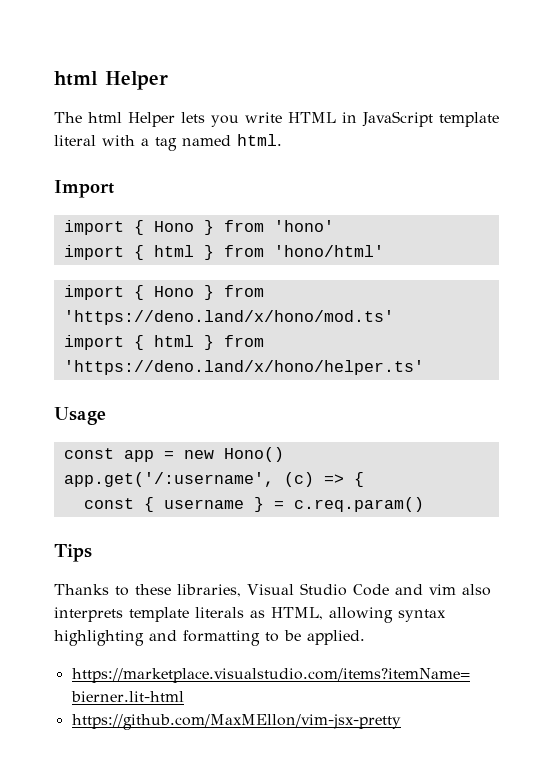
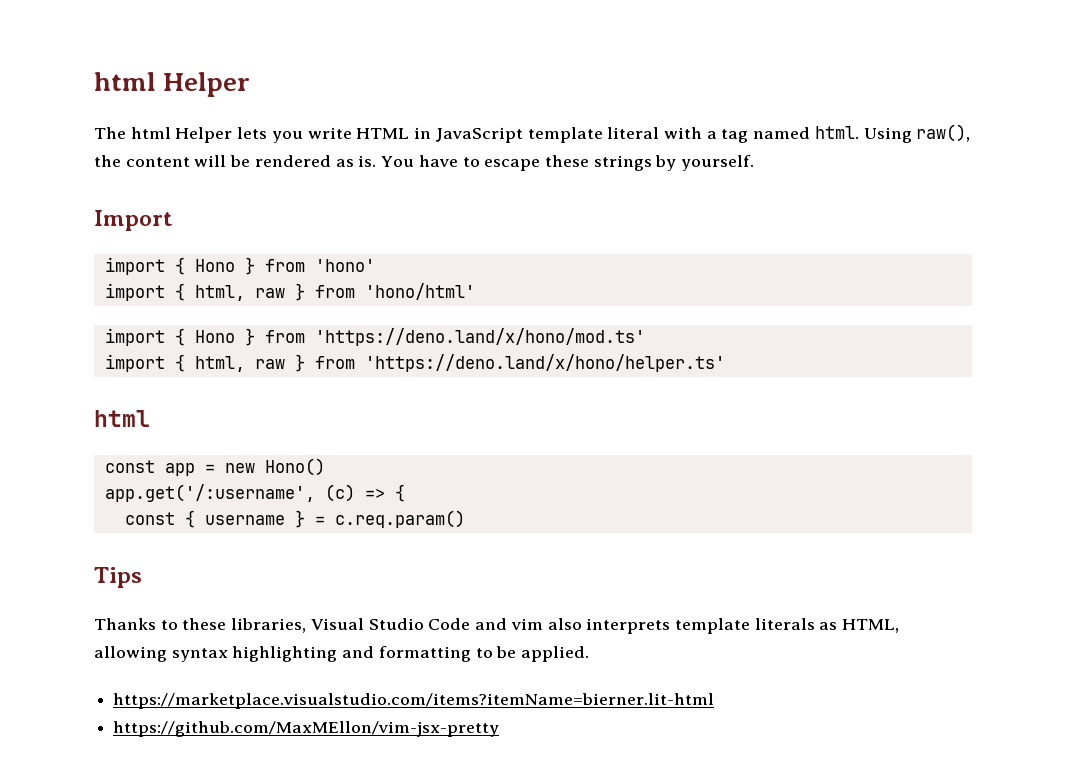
+ Using raw(), the content will be rendered as is. You have to escape these strings by yourself.
- import { html } from 'hono/html'
+ import { html, raw } from 'hono/html'
- import { html } from 'https://deno.land/x/hono/helper.ts'
- Usage
+ import { html, raw } from 'https://deno.land/x/hono/helper.ts'
+ html

